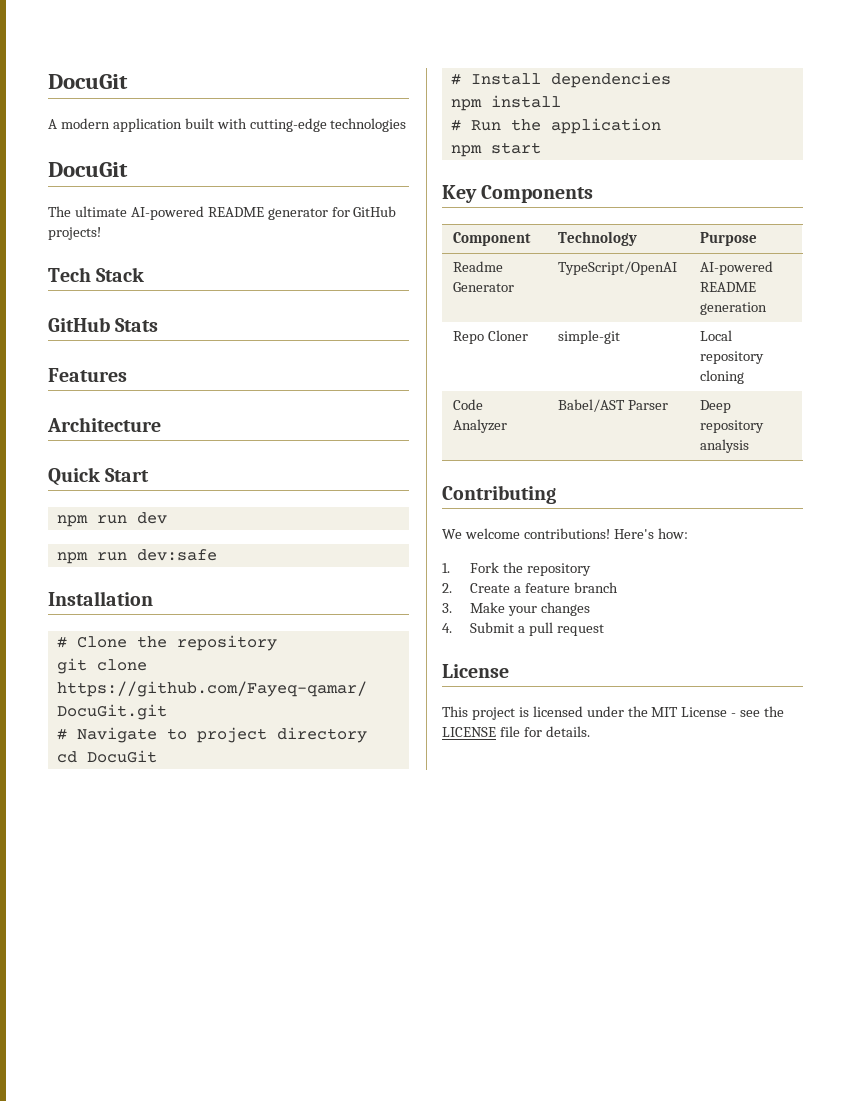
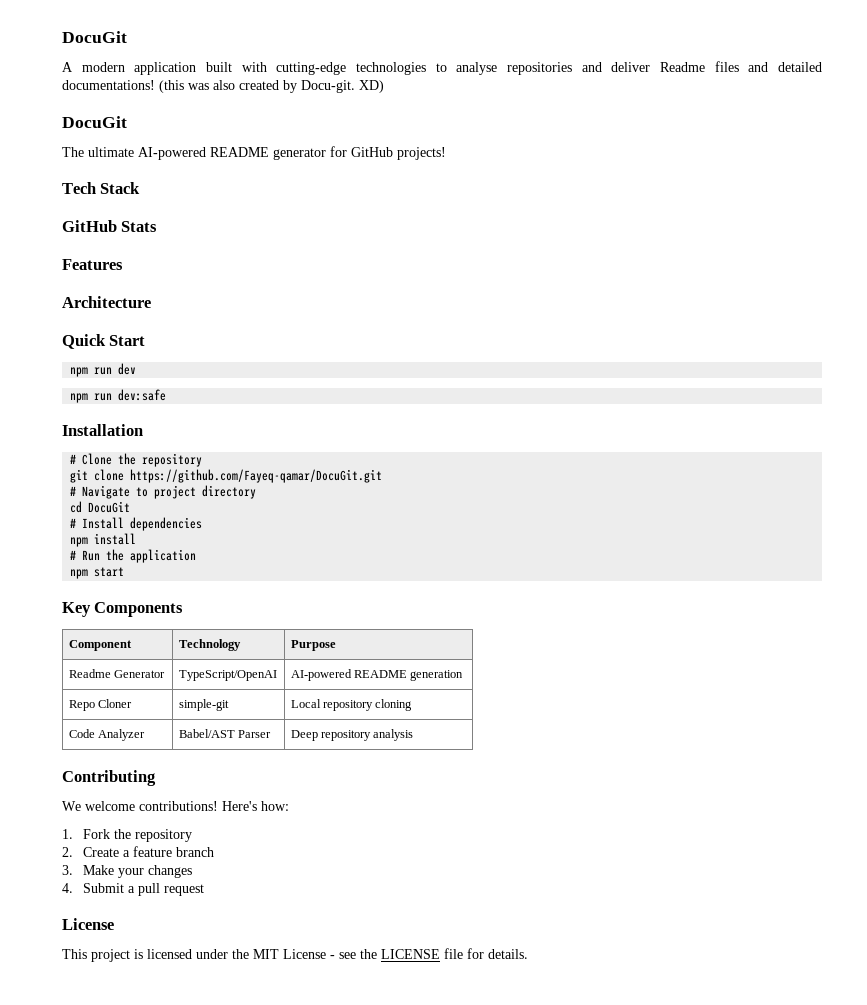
- A modern application built with cutting-edge technologies
+ A modern application built with cutting-edge technologies to analyse repositories and deliver Readme files and detailed documentations! (this was also created by Docu-git. XD)

